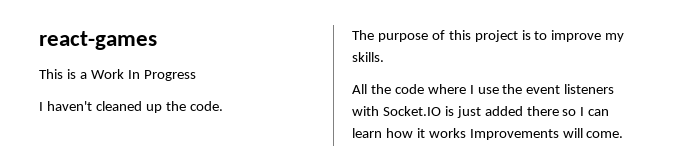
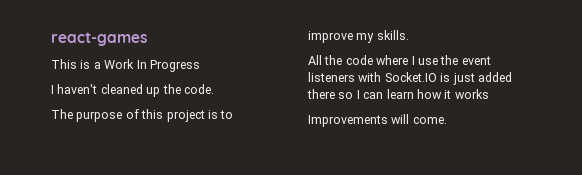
- All the code where I use the event listeners with Socket.IO is just added there so I can learn how it works Improvements will come.
+ All the code where I use the event listeners with Socket.IO is just added there so I can learn how it works
+ Improvements will come.

